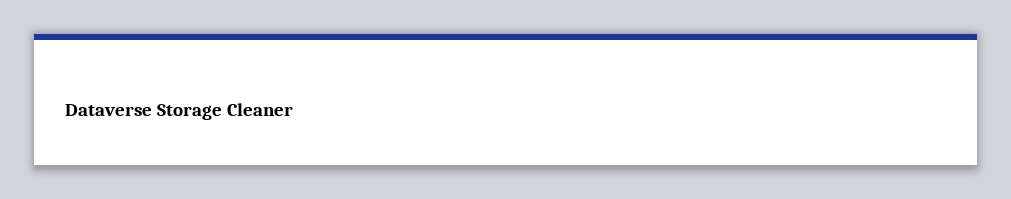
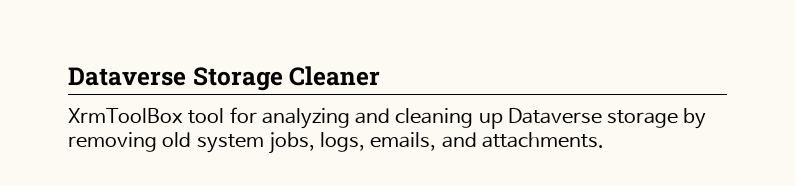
+ XrmToolBox tool for analyzing and cleaning up Dataverse storage by removing old system jobs, logs, emails, and attachments.

